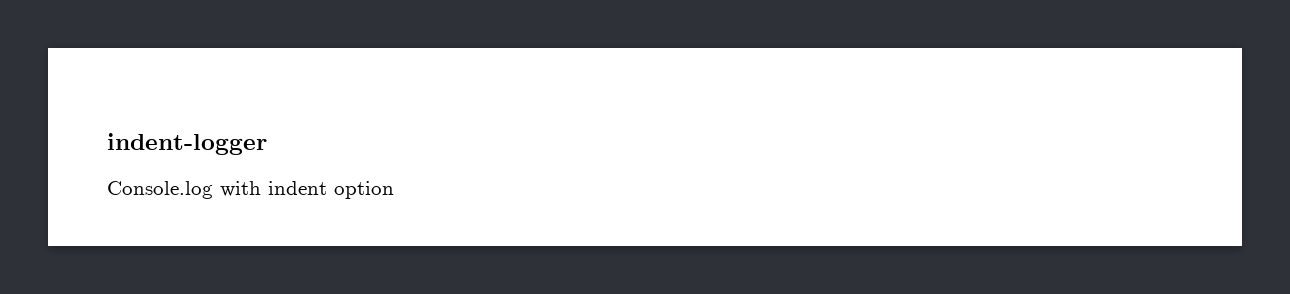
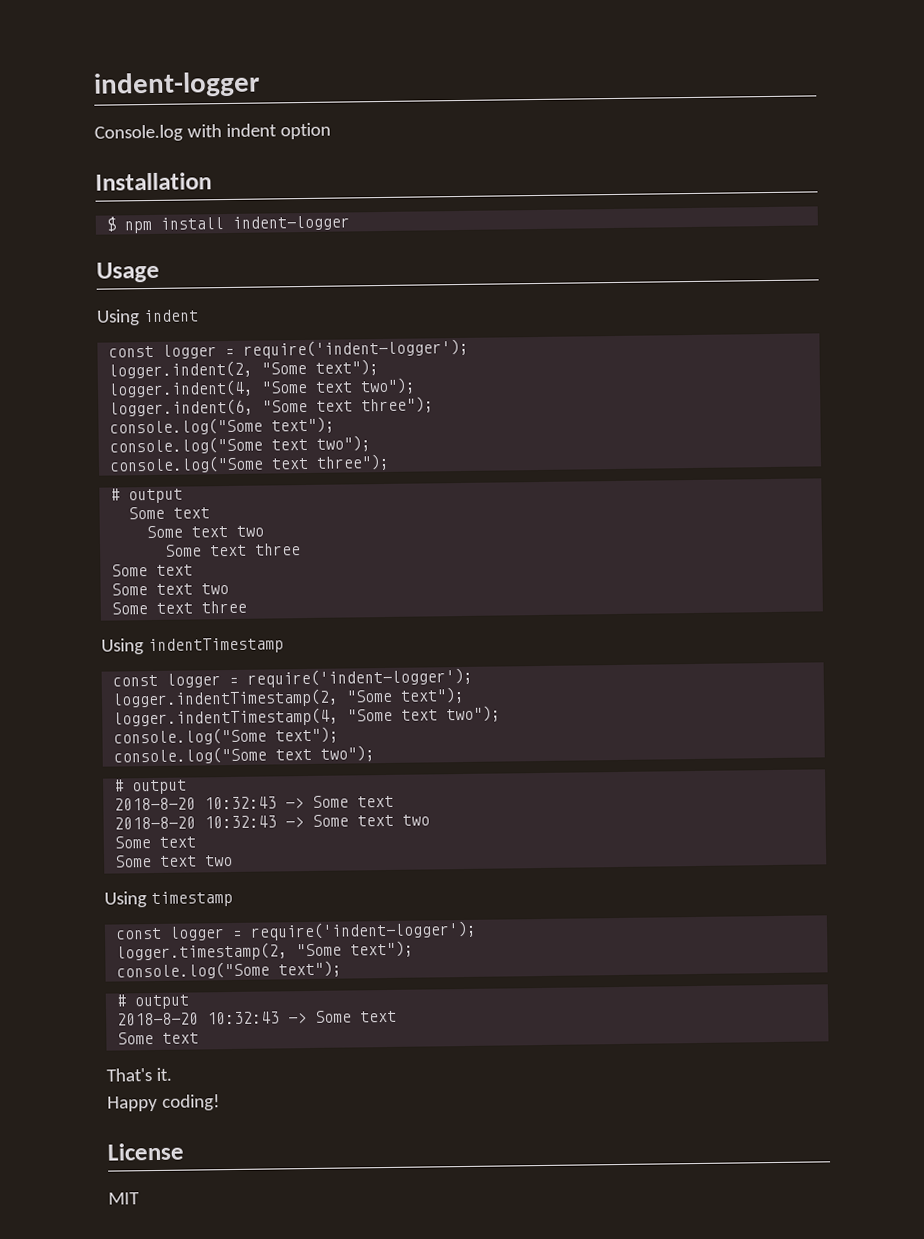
+ Installation
+ $ npm install indent-logger
+ Usage
+ Using indent
+ const logger = require('indent-logger');
+ logger.indent(2, "Some text");
+ logger.indent(4, "Some text two");
+ logger.indent(6, "Some text three");
+ console.log("Some text");
+ console.log("Some text two");
+ console.log("Some text three");
+ # output
+ Some text
+ Some text two
+ Some text three
+ Some text
+ Some text two
+ Some text three
+ Using indentTimestamp
+ const logger = require('indent-logger');
+ logger.indentTimestamp(2, "Some text");
+ logger.indentTimestamp(4, "Some text two");
+ console.log("Some text");
+ console.log("Some text two");
+ # output
+ 2018-8-20 10:32:43 -> Some text
+ 2018-8-20 10:32:43 -> Some text two
+ Some text
+ Some text two
+ Using timestamp
+ const logger = require('indent-logger');
+ logger.timestamp(2, "Some text");
+ console.log("Some text");
+ # output
+ 2018-8-20 10:32:43 -> Some text
+ Some text
+ That's it.
+ Happy coding!
+ License
+ MIT

